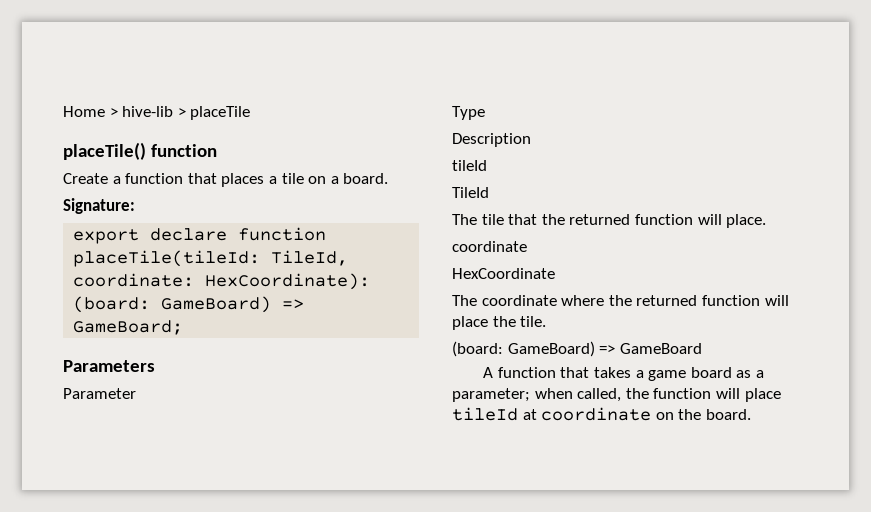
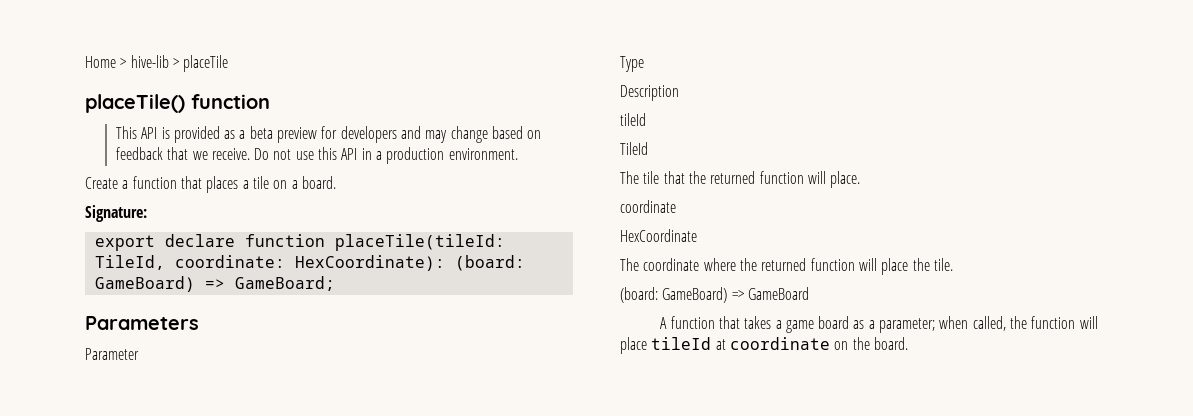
+ This API is provided as a beta preview for developers and may change based on feedback that we receive. Do not use this API in a production environment.

